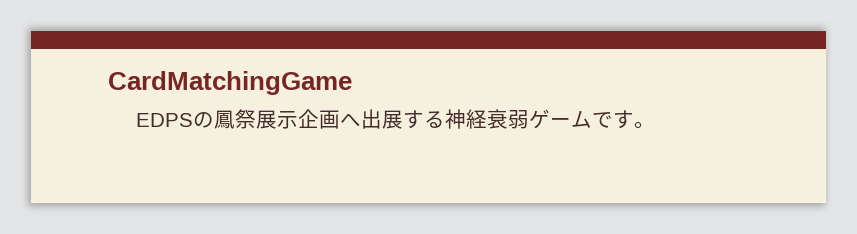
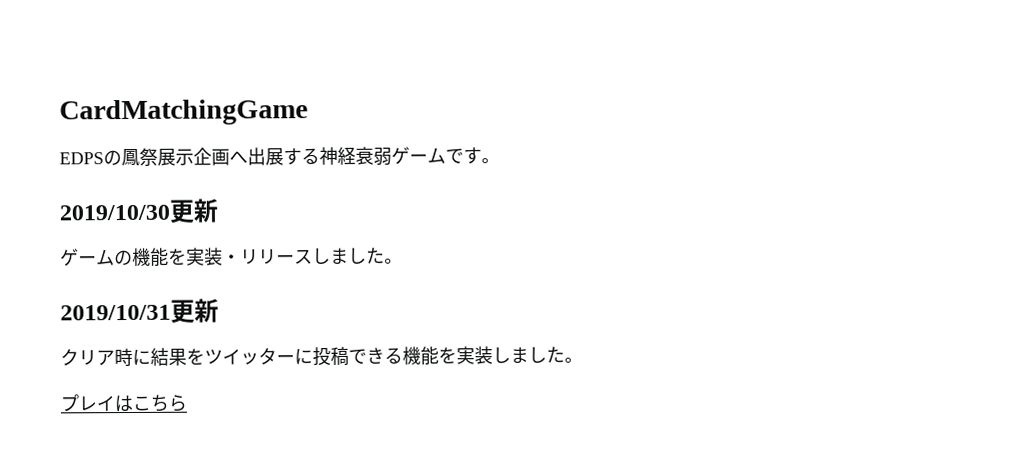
+ 2019/10/30更新
+ ゲームの機能を実装・リリースしました。
+ 2019/10/31更新
+ クリア時に結果をツイッターに投稿できる機能を実装しました。
+ プレイはこちら

